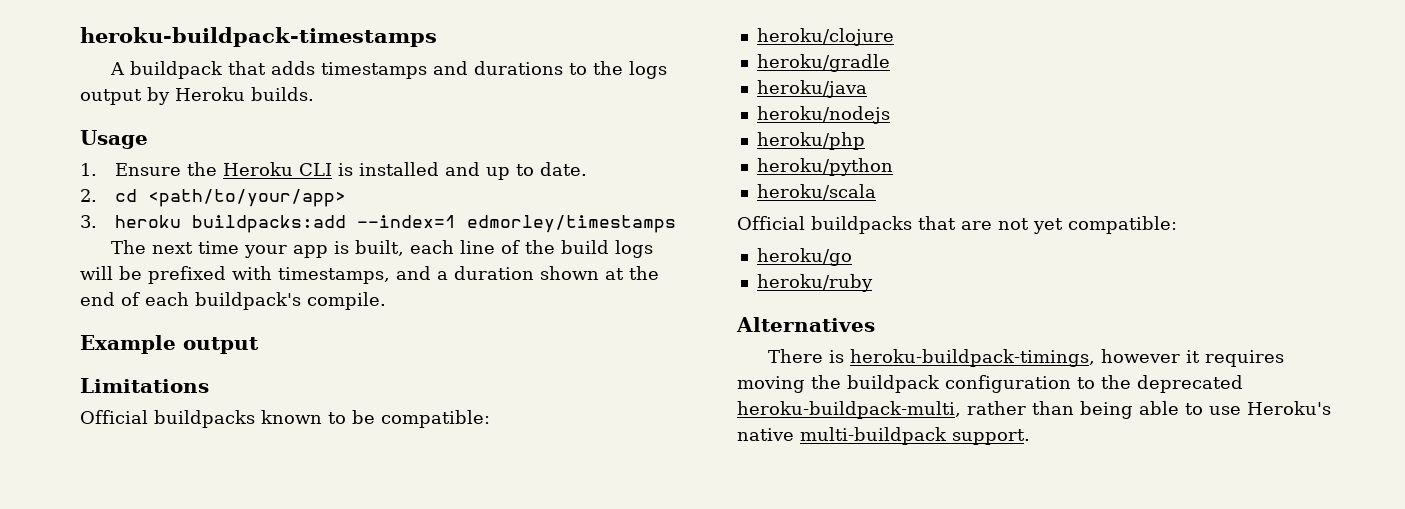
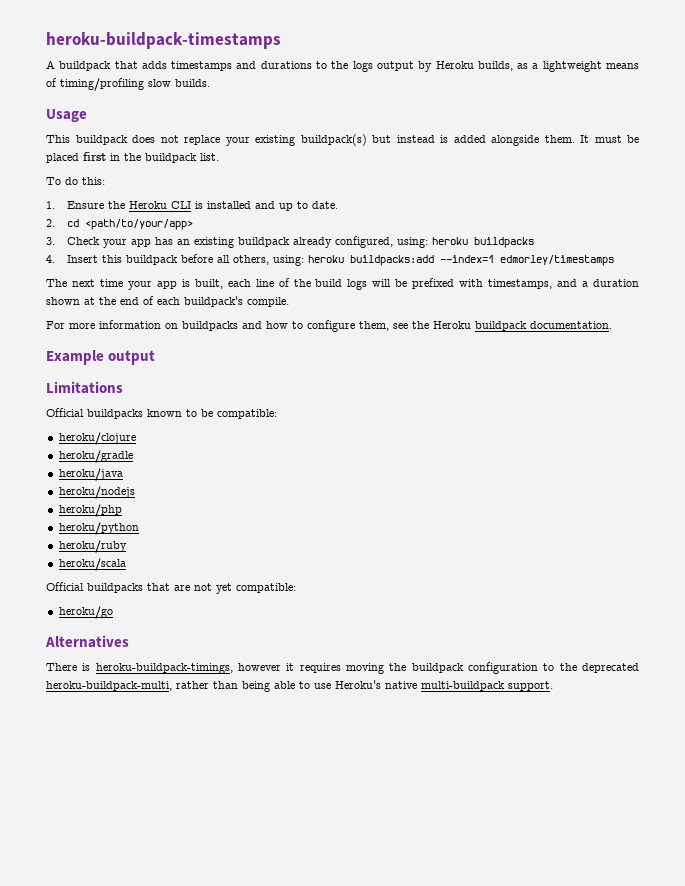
- A buildpack that adds timestamps and durations to the logs output by Heroku builds.
+ A buildpack that adds timestamps and durations to the logs output by Heroku builds, as a lightweight means of timing/profiling slow builds.
  Usage
+ This buildpack does not replace your existing buildpack(s) but instead is added alongside them. It must be placed first in the buildpack list.
+ To do this:
- 3. heroku buildpacks:add --index=1 edmorley/timestamps
+ 3. Check your app has an existing buildpack already configured, using: heroku buildpacks
+ 4. Insert this buildpack before all others, using: heroku buildpacks:add --index=1 edmorley/timestamps
+ For more information on buildpacks and how to configure them, see the Heroku buildpack documentation.
+ heroku/ruby
- heroku/ruby

